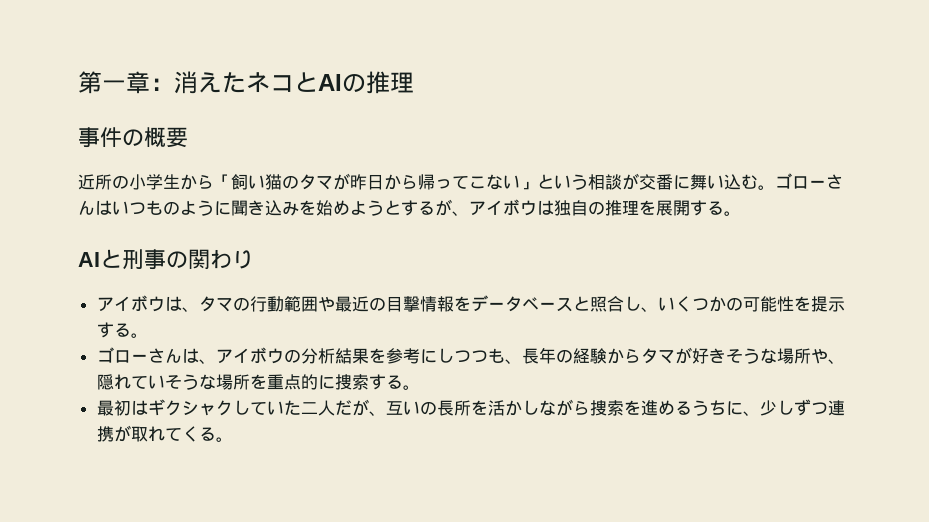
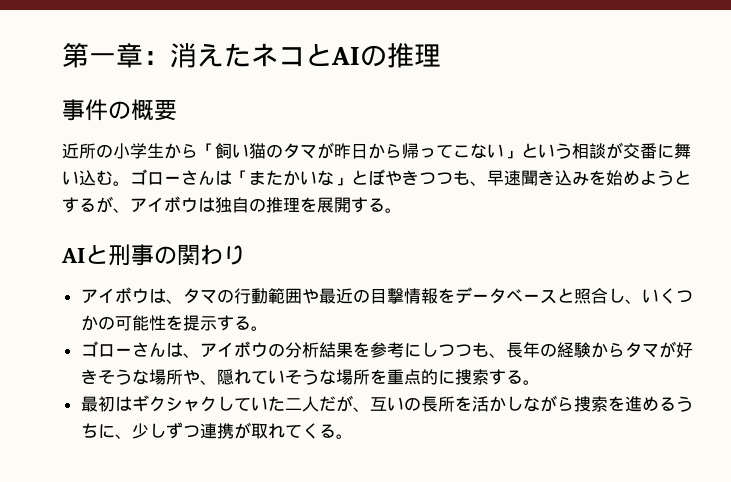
- ゴローさんはいつものように聞き込みを始めようとするが、アイボウは独自の推理を展開する。
+ ゴローさんは「またかいな」とぼやきつつも、早速聞き込みを始めようとするが、アイボウは独自の推理を展開する。

